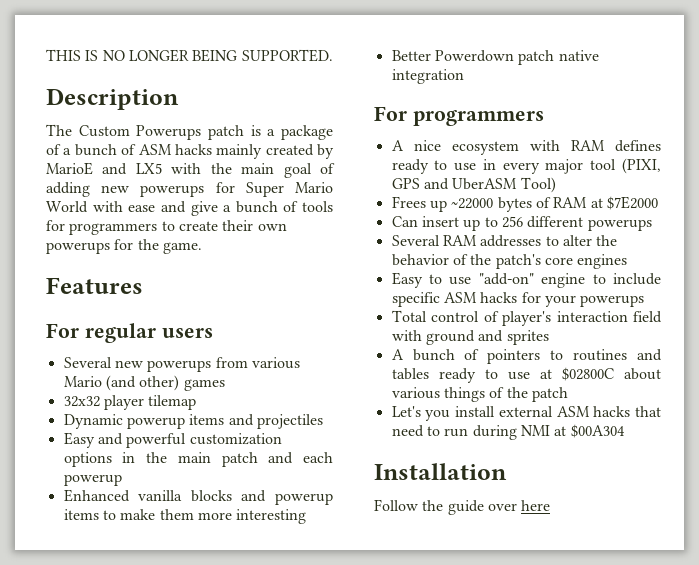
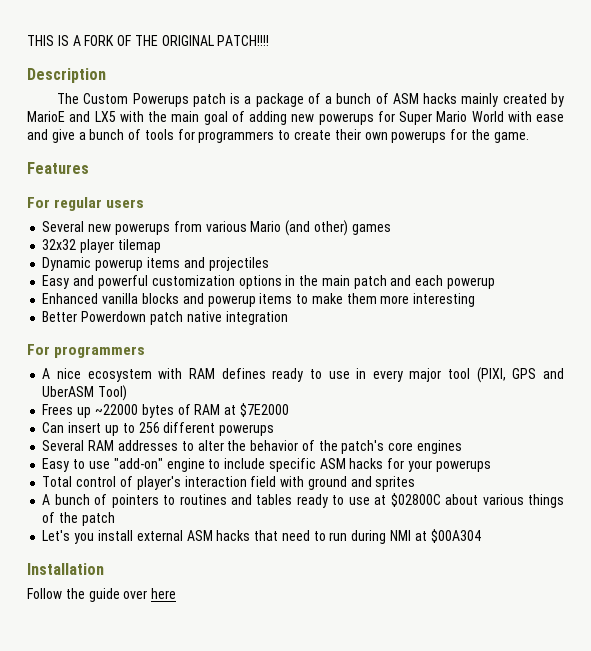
- THIS IS NO LONGER BEING SUPPORTED.
+ THIS IS A FORK OF THE ORIGINAL PATCH!!!!

